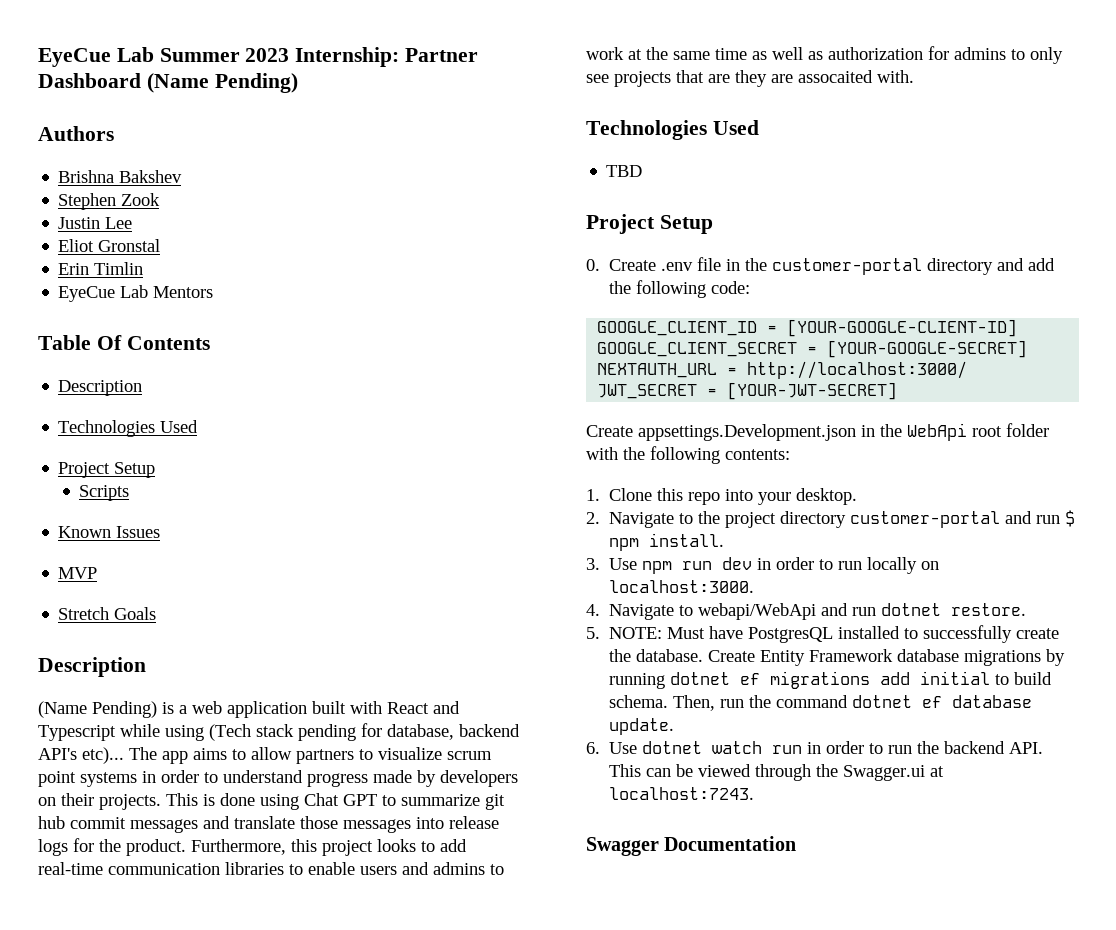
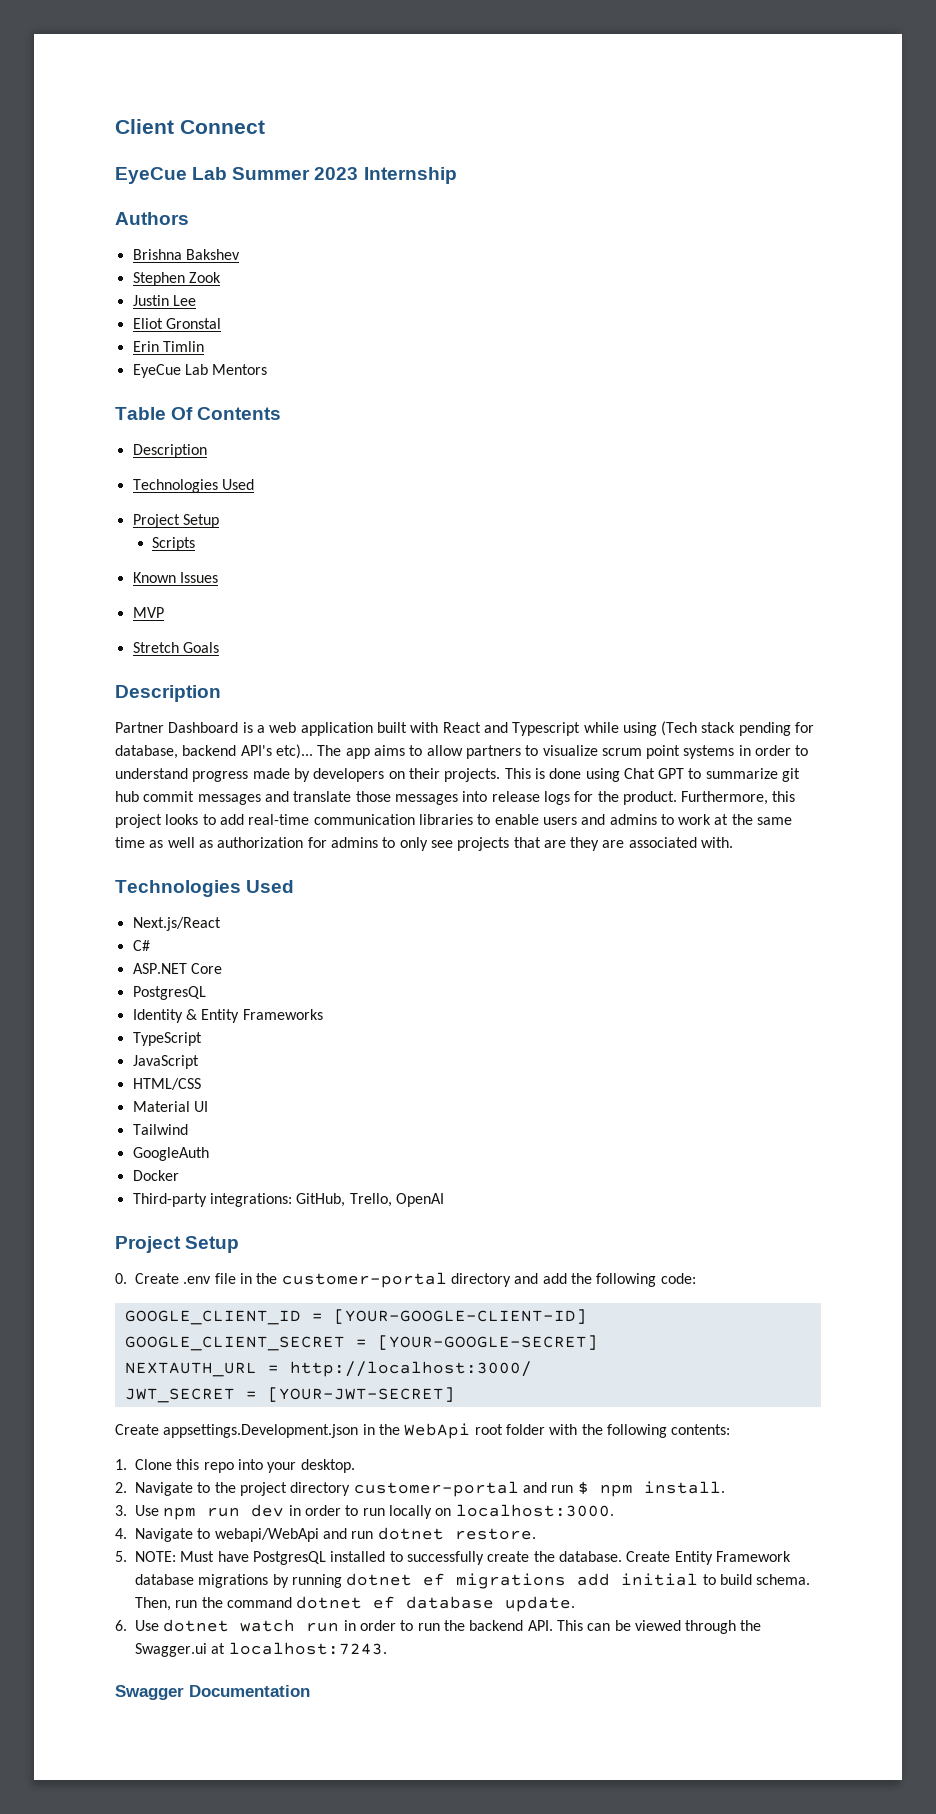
+ Client Connect
- EyeCue Lab Summer 2023 Internship: Partner Dashboard (Name Pending)
+ EyeCue Lab Summer 2023 Internship
- (Name Pending) is a web application built with React and Typescript while using (Tech stack pending for database, backend API's etc)...
+ Partner Dashboard is a web application built with React and Typescript while using (Tech stack pending for database, backend API's etc)...
- Furthermore, this project looks to add real-time communication libraries to enable users and admins to work at the same time as well as authorization for admins to only see projects that are they are assocaited with.
+ Furthermore, this project looks to add real-time communication libraries to enable users and admins to work at the same time as well as authorization for admins to only see projects that are they are associated with.
- TBD
+ Next.js/React
+ C#
+ ASP.NET Core
+ PostgresQL
+ Identity & Entity Frameworks
+ TypeScript
+ JavaScript
+ HTML/CSS
+ Material UI
+ Tailwind
+ GoogleAuth
+ Docker
+ Third-party integrations: GitHub, Trello, OpenAI

